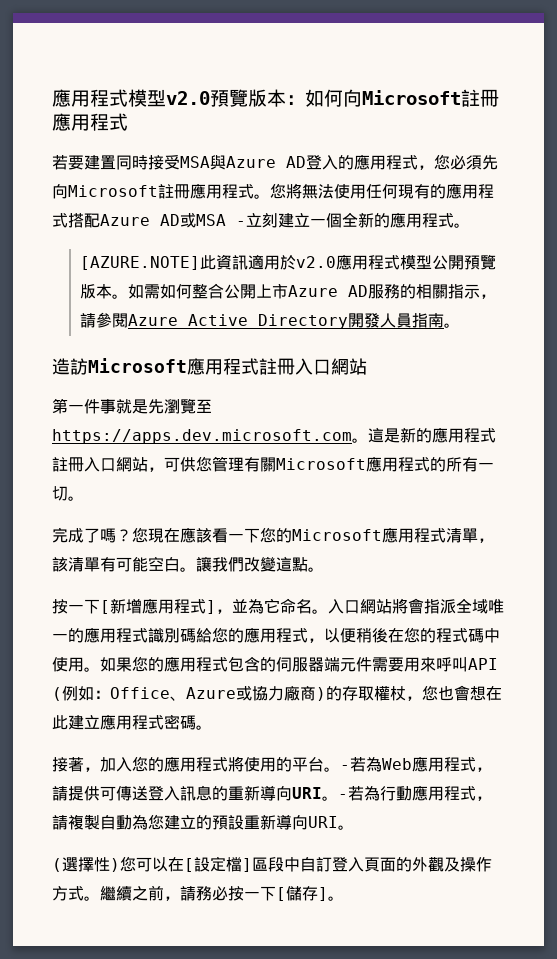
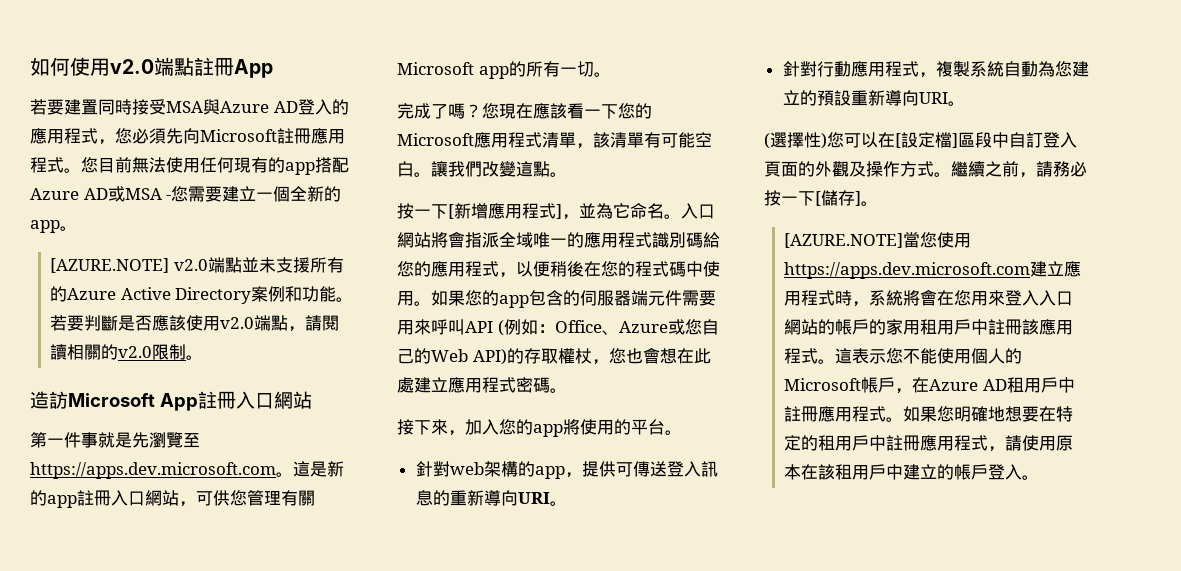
- 應用程式模型v2.0預覽版本：如何向Microsoft註冊應用程式
+ 如何使用v2.0端點註冊App
- 您將無法使用任何現有的應用程式搭配Azure AD或MSA -立刻建立一個全新的應用程式。
- [AZURE.NOTE]此資訊適用於v2.0應用程式模型公開預覽版本。如需如何整合公開上市Azure AD服務的相關指示，請參閱Azure Active Directory開發人員指南。
+ 您目前無法使用任何現有的app搭配Azure AD或MSA -您需要建立一個全新的app。
+ [AZURE.NOTE] v2.0端點並未支援所有的Azure Active Directory案例和功能。若要判斷是否應該使用v2.0端點，請閱讀相關的v2.0限制。
- 造訪Microsoft應用程式註冊入口網站
+ 造訪Microsoft App註冊入口網站
- 這是新的應用程式註冊入口網站，可供您管理有關Microsoft應用程式的所有一切。
+ 這是新的app註冊入口網站，可供您管理有關Microsoft app的所有一切。
- 如果您的應用程式包含的伺服器端元件需要用來呼叫API (例如：Office、Azure或協力廠商)的存取權杖，您也會想在此建立應用程式密碼。
+ 如果您的app包含的伺服器端元件需要用來呼叫API (例如：Office、Azure或您自己的Web API)的存取權杖，您也會想在此處建立應用程式密碼。
- 接著，加入您的應用程式將使用的平台。-若為Web應用程式，請提供可傳送登入訊息的重新導向URI。-若為行動應用程式，請複製自動為您建立的預設重新導向URI。
+ 接下來，加入您的app將使用的平台。
+ 針對web架構的app，提供可傳送登入訊息的重新導向URI。
+ 針對行動應用程式，複製系統自動為您建立的預設重新導向URI。
+ [AZURE.NOTE]當您使用https://apps.dev.microsoft.com建立應用程式時，系統將會在您用來登入入口網站的帳戶的家用租用戶中註冊該應用程式。這表示您不能使用個人的Microsoft帳戶，在Azure AD租用戶中註冊應用程式。如果您明確地想要在特定的租用戶中註冊應用程式，請使用原本在該租用戶中建立的帳戶登入。

